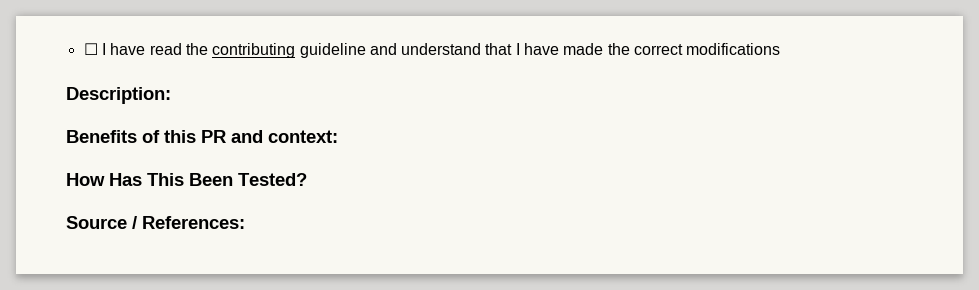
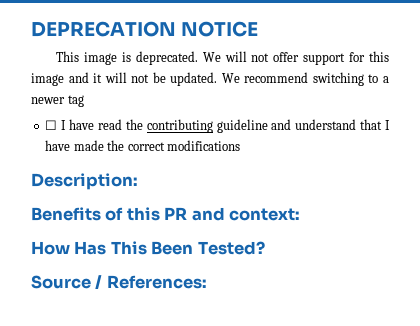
+ DEPRECATION NOTICE
+ This image is deprecated. We will not offer support for this image and it will not be updated. We recommend switching to a newer tag

